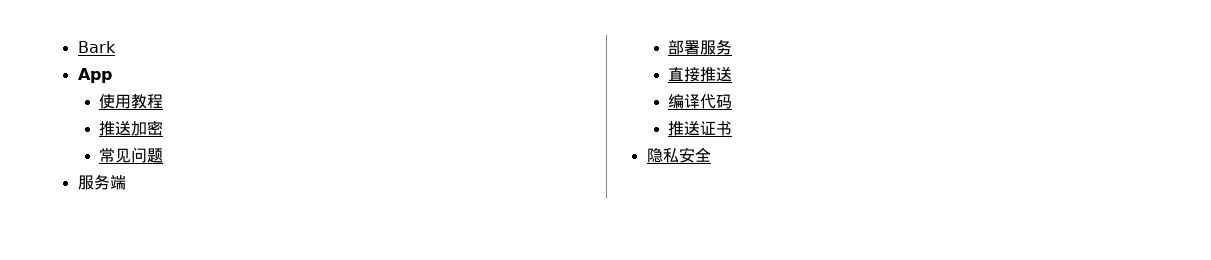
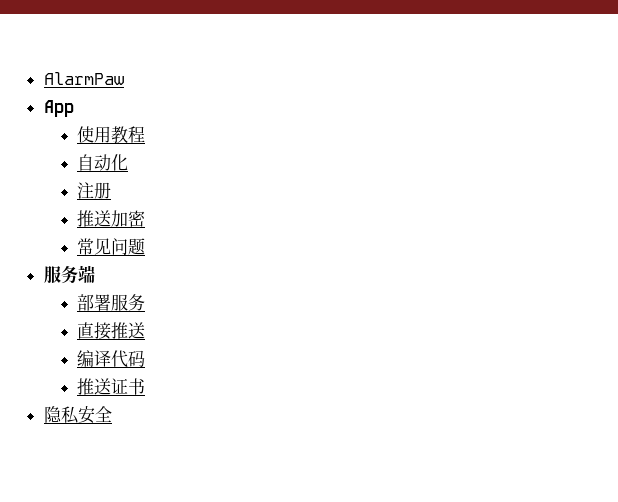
- Bark
+ AlarmPaw
+ 自动化
+ 注册

